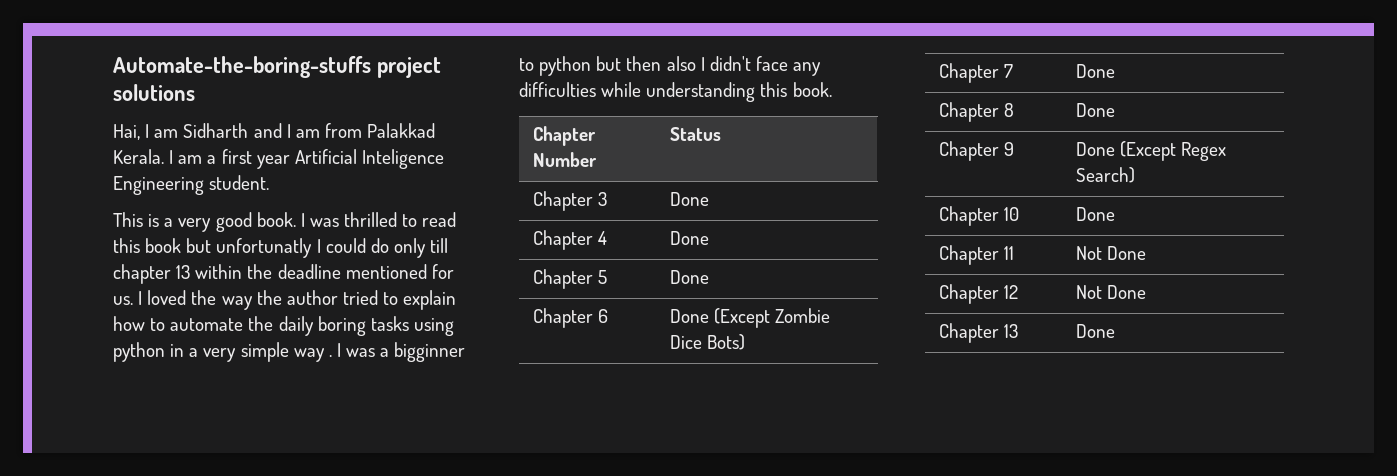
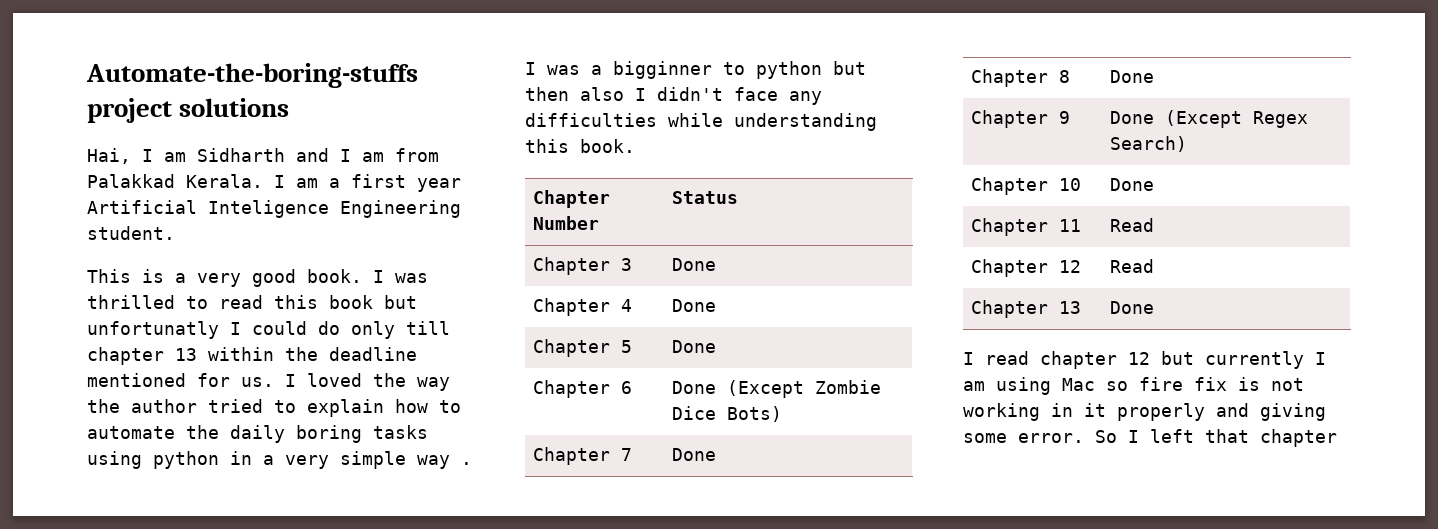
- Chapter 11 | Not Done
+ Chapter 11 | Read
- Chapter 12 | Not Done
+ Chapter 12 | Read
+ I read chapter 12 but currently I am using Mac so fire fix is not working in it properly and giving some error. So I left that chapter

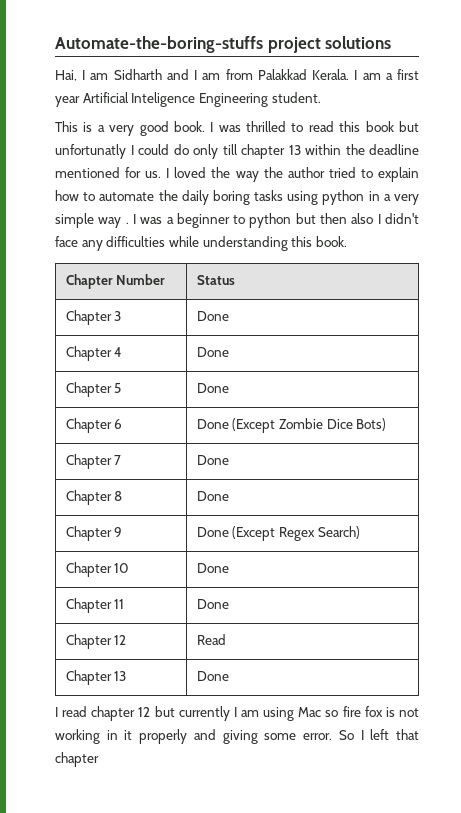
- I was a bigginner to python but then also I didn't face any difficulties while understanding this book.
+ I was a beginner to python but then also I didn't face any difficulties while understanding this book.
- Chapter 11 | Read
+ Chapter 11 | Done
- I read chapter 12 but currently I am using Mac so fire fix is not working in it properly and giving some error.
+ I read chapter 12 but currently I am using Mac so fire fox is not working in it properly and giving some error.

